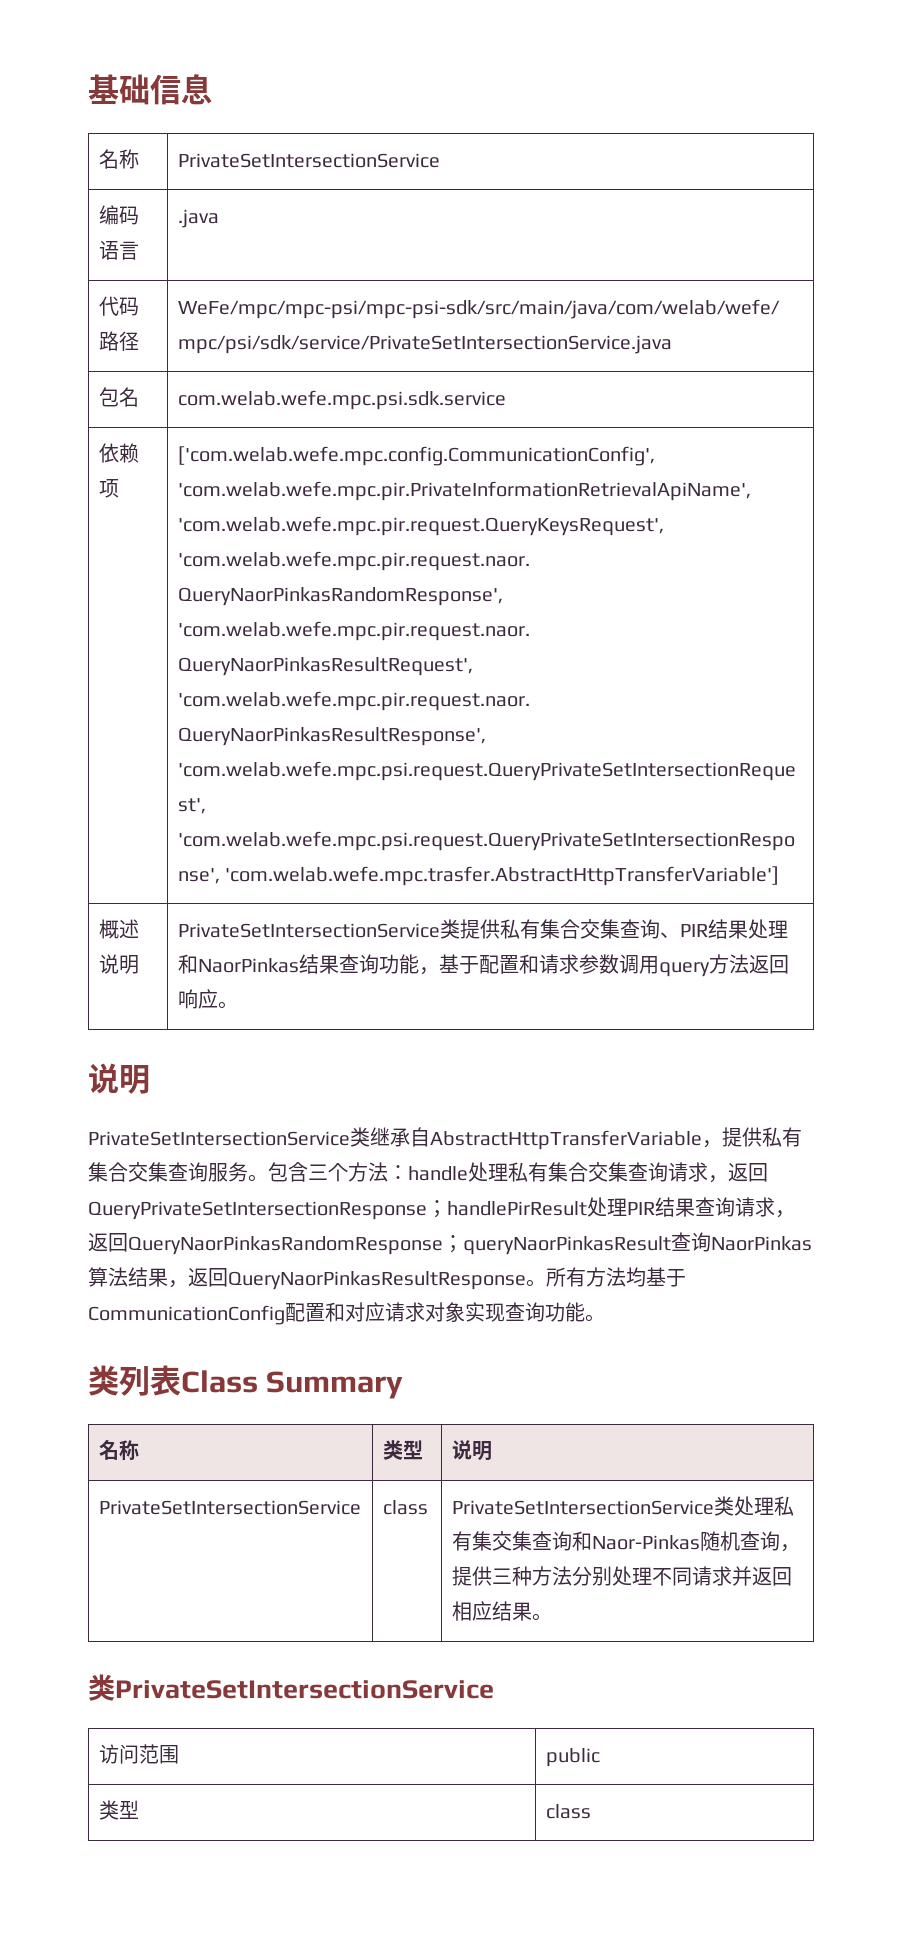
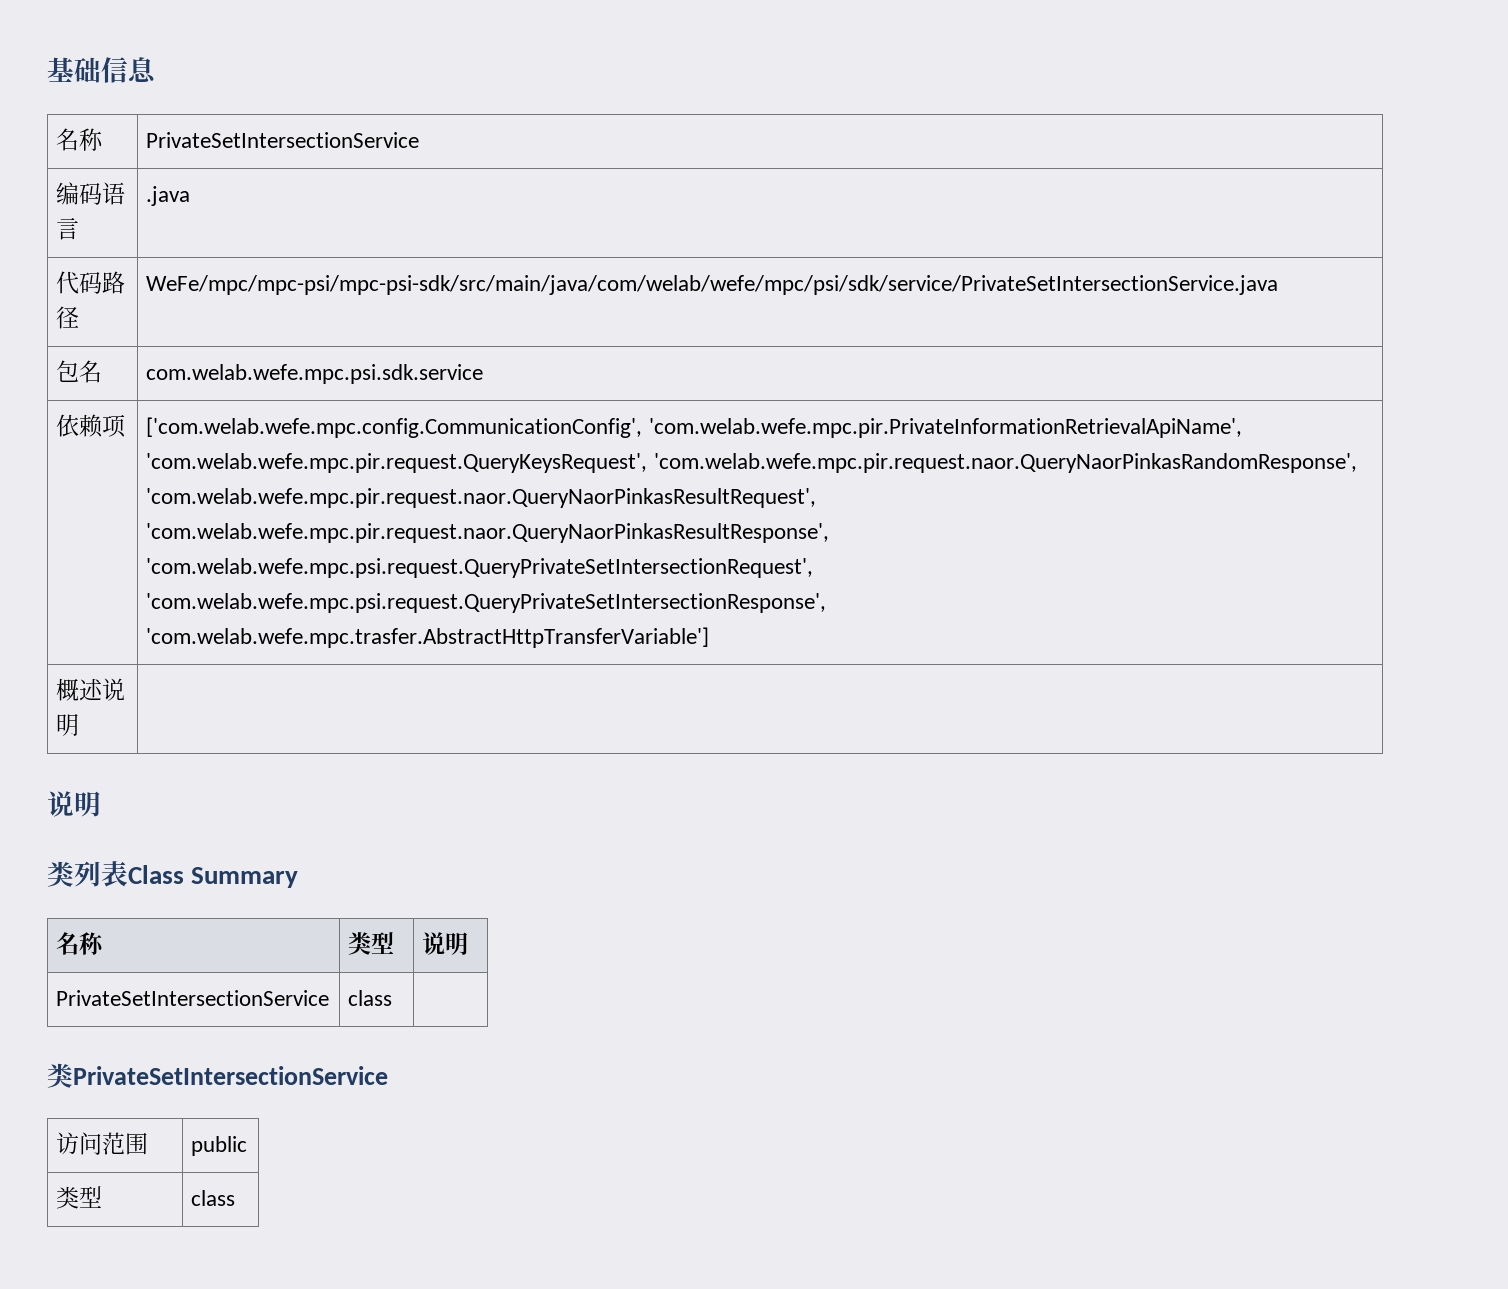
- 概述说明 | PrivateSetIntersectionService类提供私有集合交集查询、PIR结果处理和NaorPinkas结果查询功能，基于配置和请求参数调用query方法返回响应。
+ 概述说明 |
  说明
- PrivateSetIntersectionService类继承自AbstractHttpTransferVariable，提供私有集合交集查询服务。包含三个方法：handle处理私有集合交集查询请求，返回QueryPrivateSetIntersectionResponse；handlePirResult处理PIR结果查询请求，返回QueryNaorPinkasRandomResponse；queryNaorPinkasResult查询NaorPinkas算法结果，返回QueryNaorPinkasResultResponse。所有方法均基于CommunicationConfig配置和对应请求对象实现查询功能。
- PrivateSetIntersectionService | class | PrivateSetIntersectionService类处理私有集交集查询和Naor-Pinkas随机查询，提供三种方法分别处理不同请求并返回相应结果。
+ PrivateSetIntersectionService | class |

